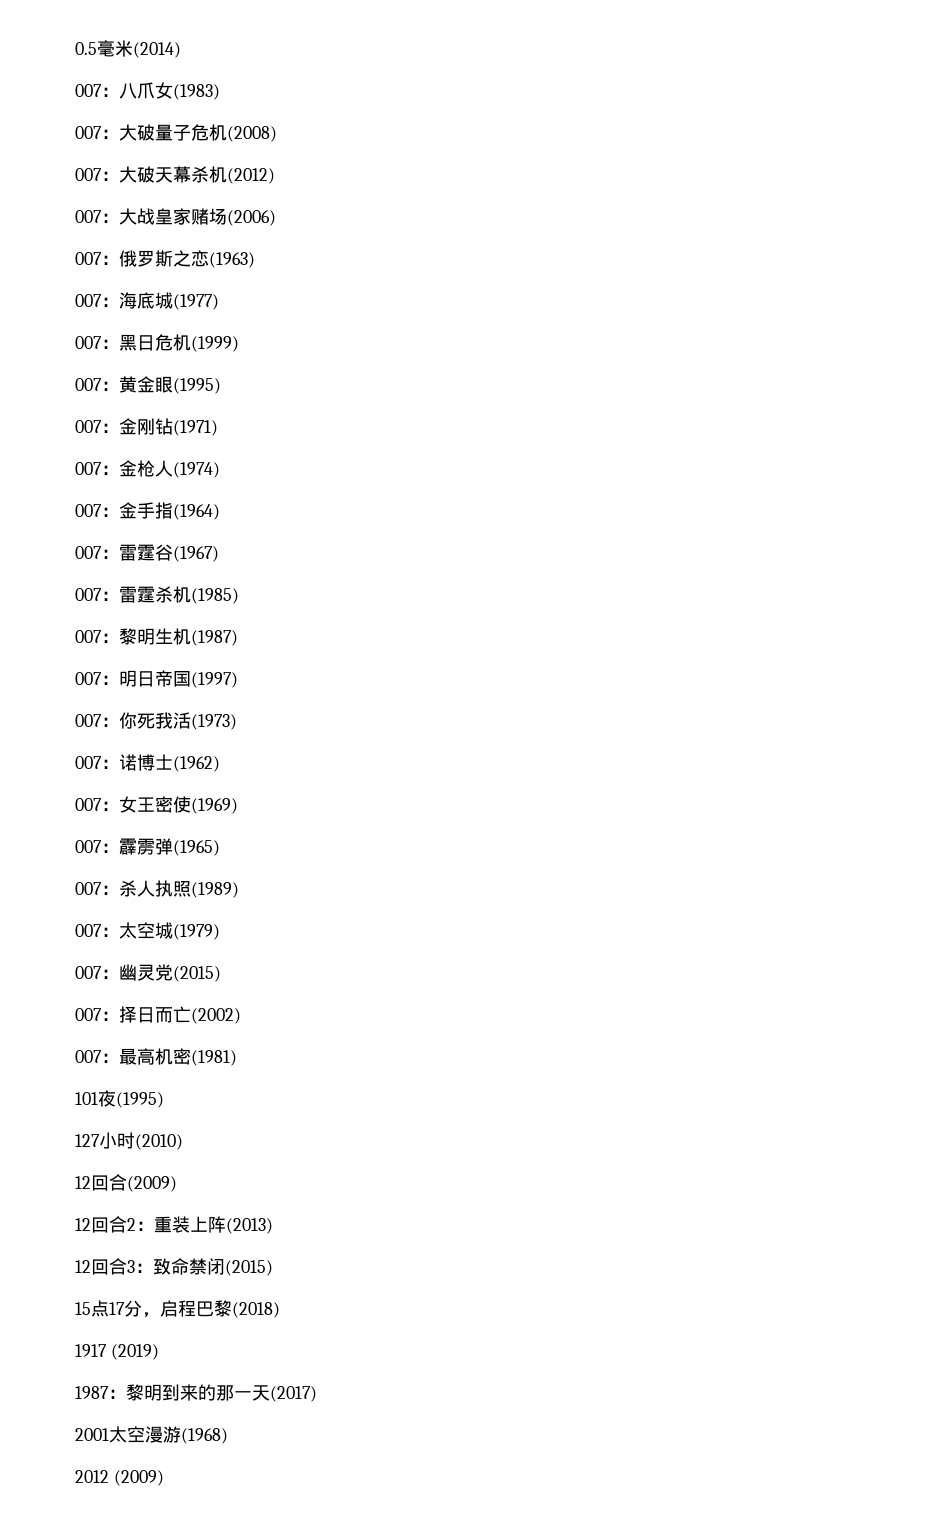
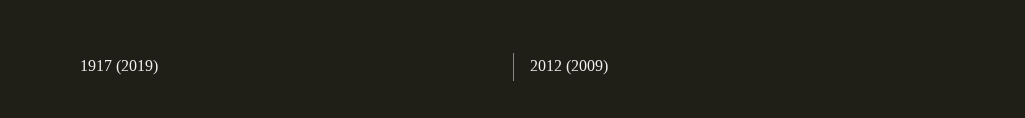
- 0.5毫米(2014)
- 007：八爪女(1983)
- 007：大破量子危机(2008)
- 007：大破天幕杀机(2012)
- 007：大战皇家赌场(2006)
- 007：俄罗斯之恋(1963)
- 007：海底城(1977)
- 007：黑日危机(1999)
- 007：黄金眼(1995)
- 007：金刚钻(1971)
- 007：金枪人(1974)
- 007：金手指(1964)
- 007：雷霆谷(1967)
- 007：雷霆杀机(1985)
- 007：黎明生机(1987)
- 007：明日帝国(1997)
- 007：你死我活(1973)
- 007：诺博士(1962)
- 007：女王密使(1969)
- 007：霹雳弹(1965)
- 007：杀人执照(1989)
- 007：太空城(1979)
- 007：幽灵党(2015)
- 007：择日而亡(2002)
- 007：最高机密(1981)
- 101夜(1995)
- 127小时(2010)
- 12回合(2009)
- 12回合2：重装上阵(2013)
- 12回合3：致命禁闭(2015)
- 15点17分，启程巴黎(2018)
  1917 (2019)
- 1987：黎明到来的那一天(2017)
- 2001太空漫游(1968)

